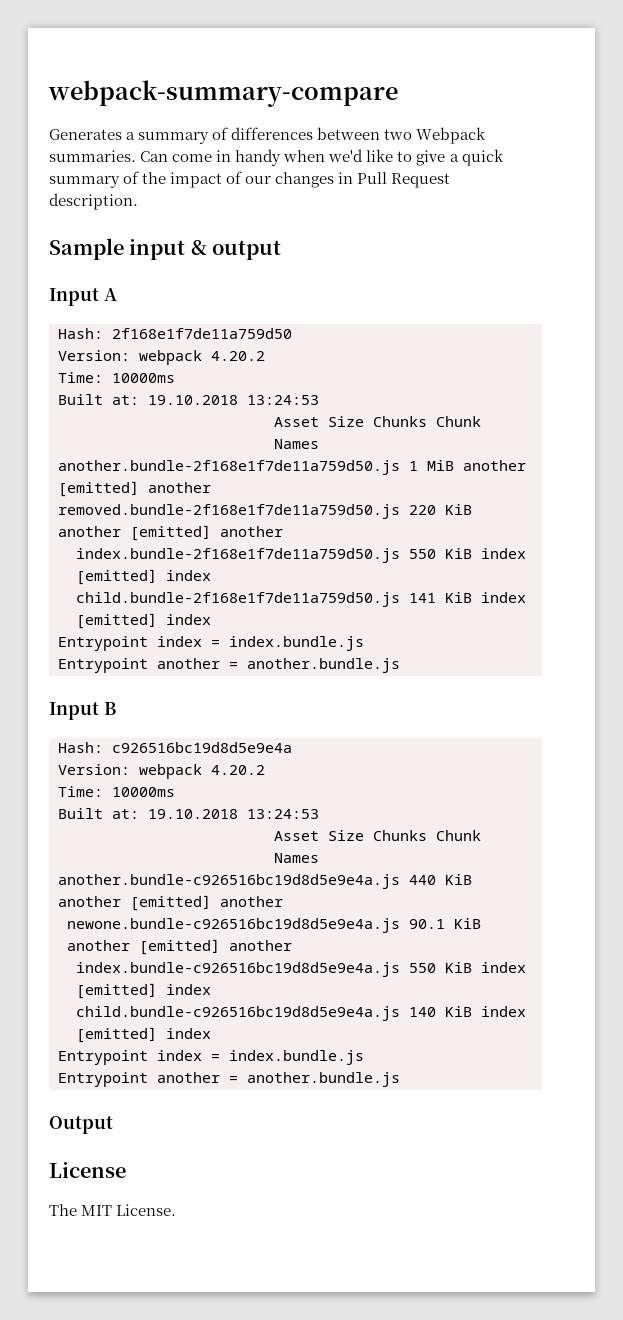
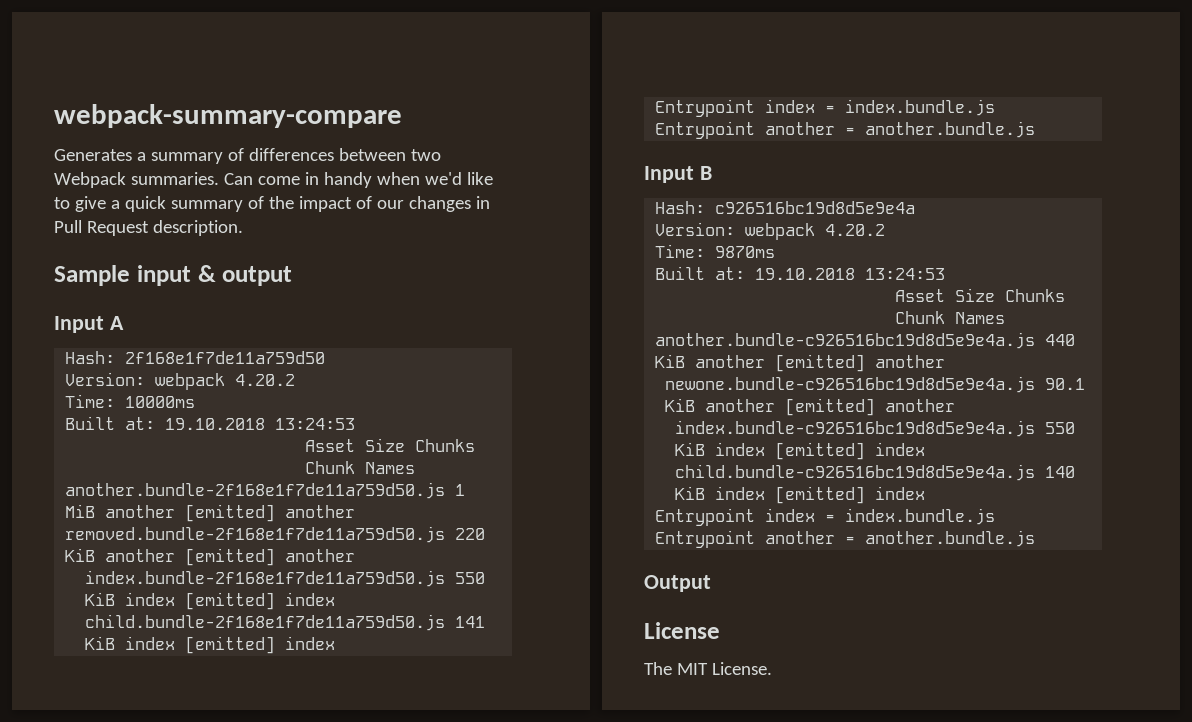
  Hash: c926516bc19d8d5e9e4a
  Version: webpack 4.20.2
- Time: 10000ms
+ Time: 9870ms

